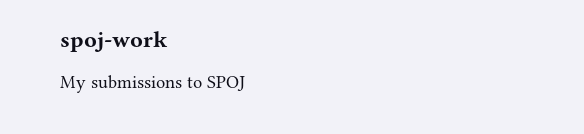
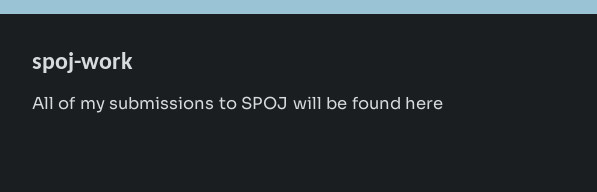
- My submissions to SPOJ
+ All of my submissions to SPOJ will be found here

